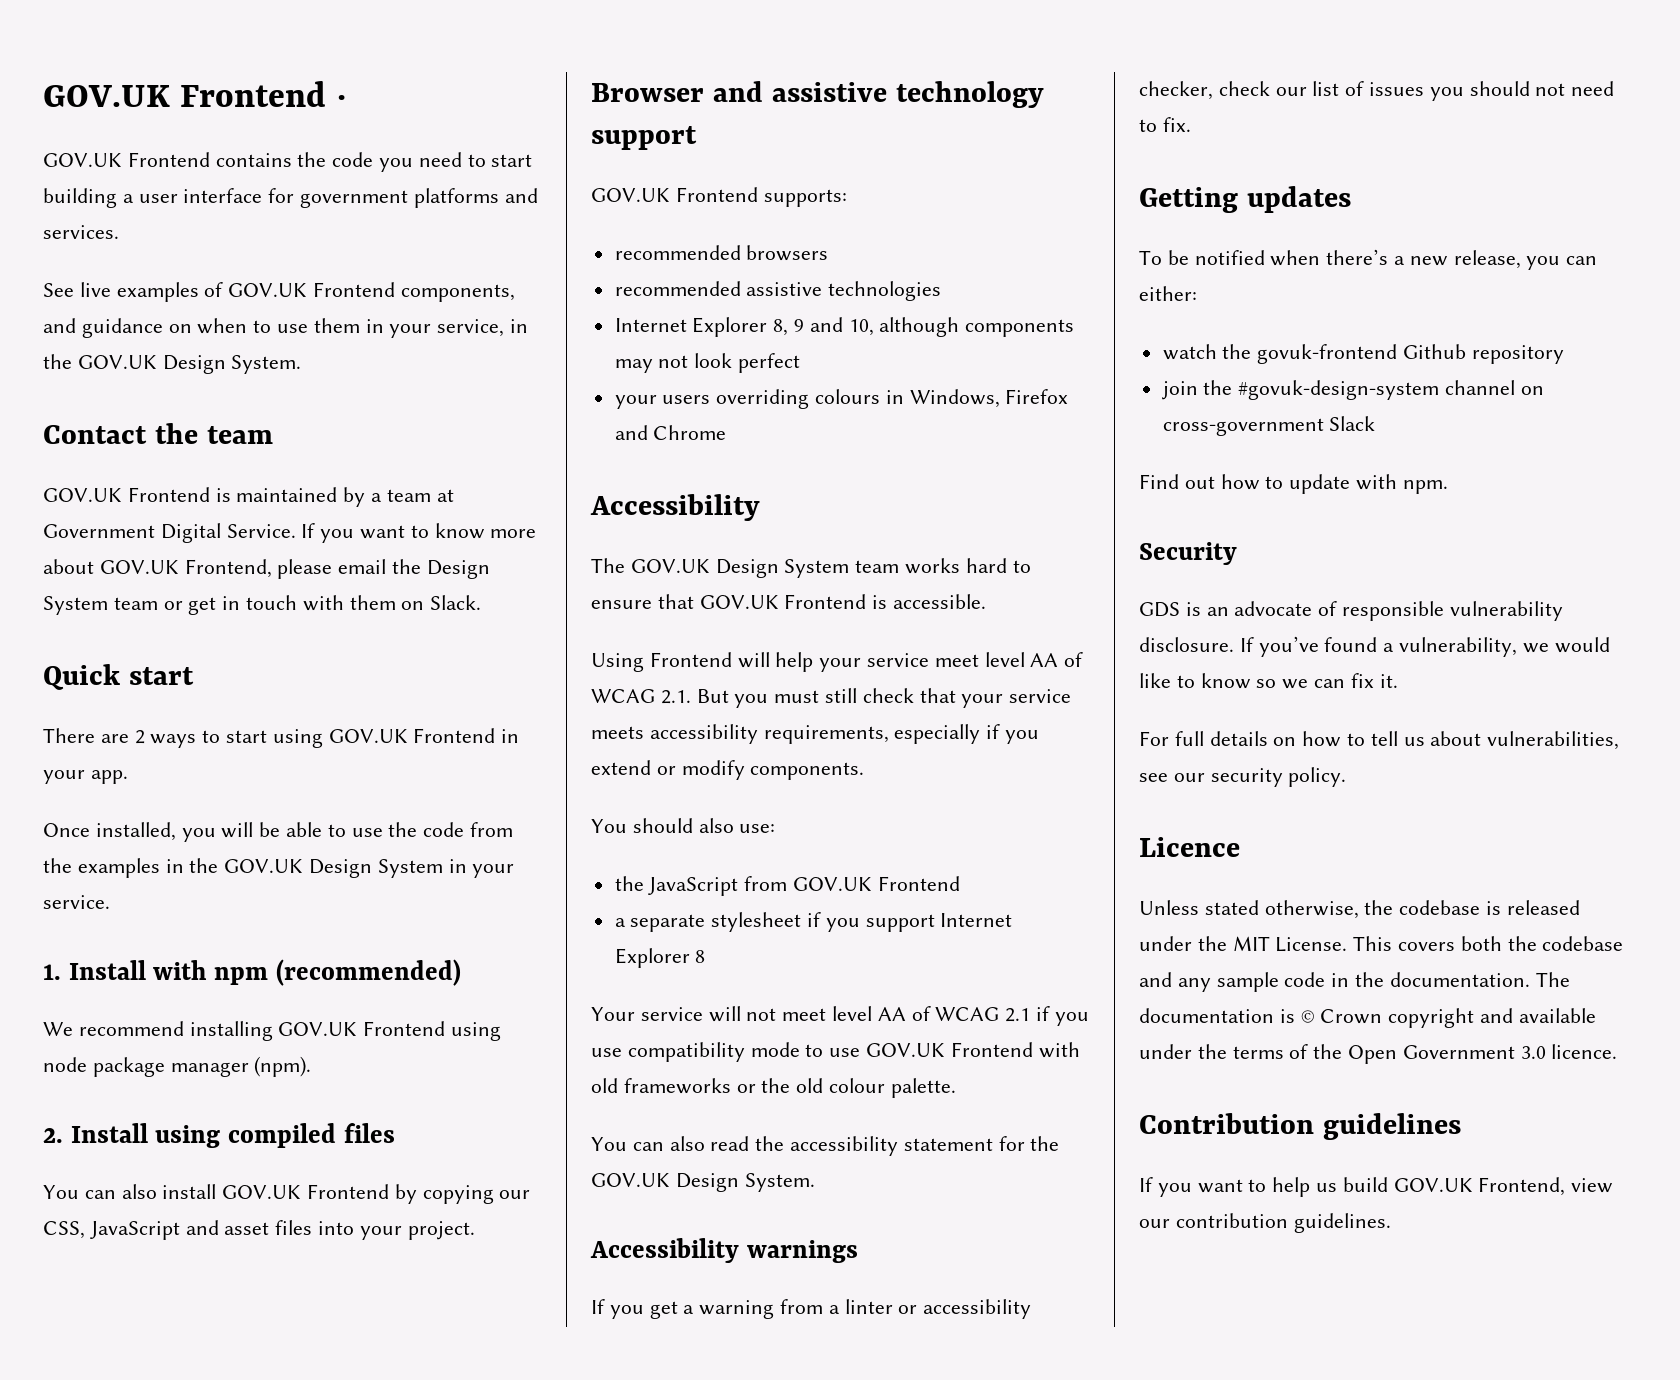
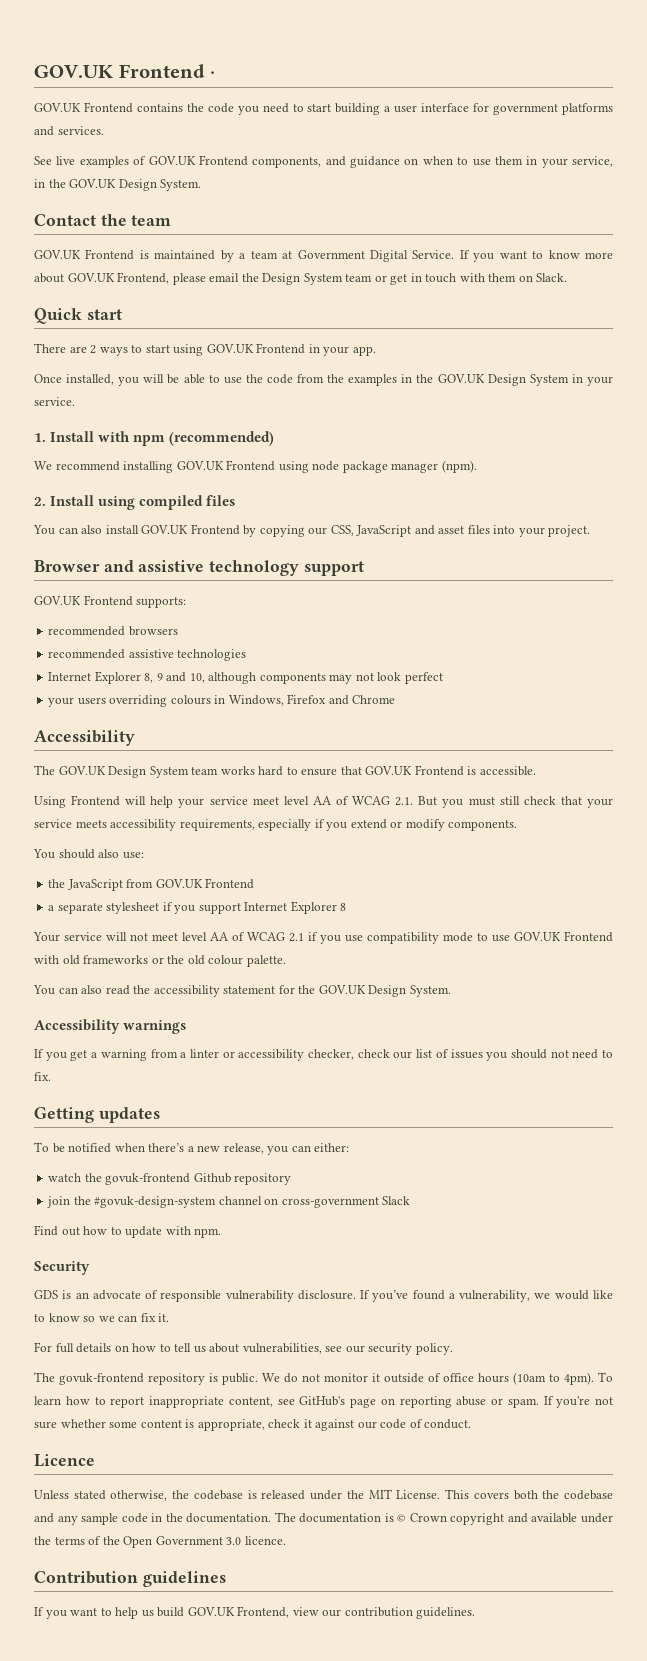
+ The govuk-frontend repository is public. We do not monitor it outside of office hours (10am to 4pm). To learn how to report inappropriate content, see GitHub's page on reporting abuse or spam. If you're not sure whether some content is appropriate, check it against our code of conduct.

